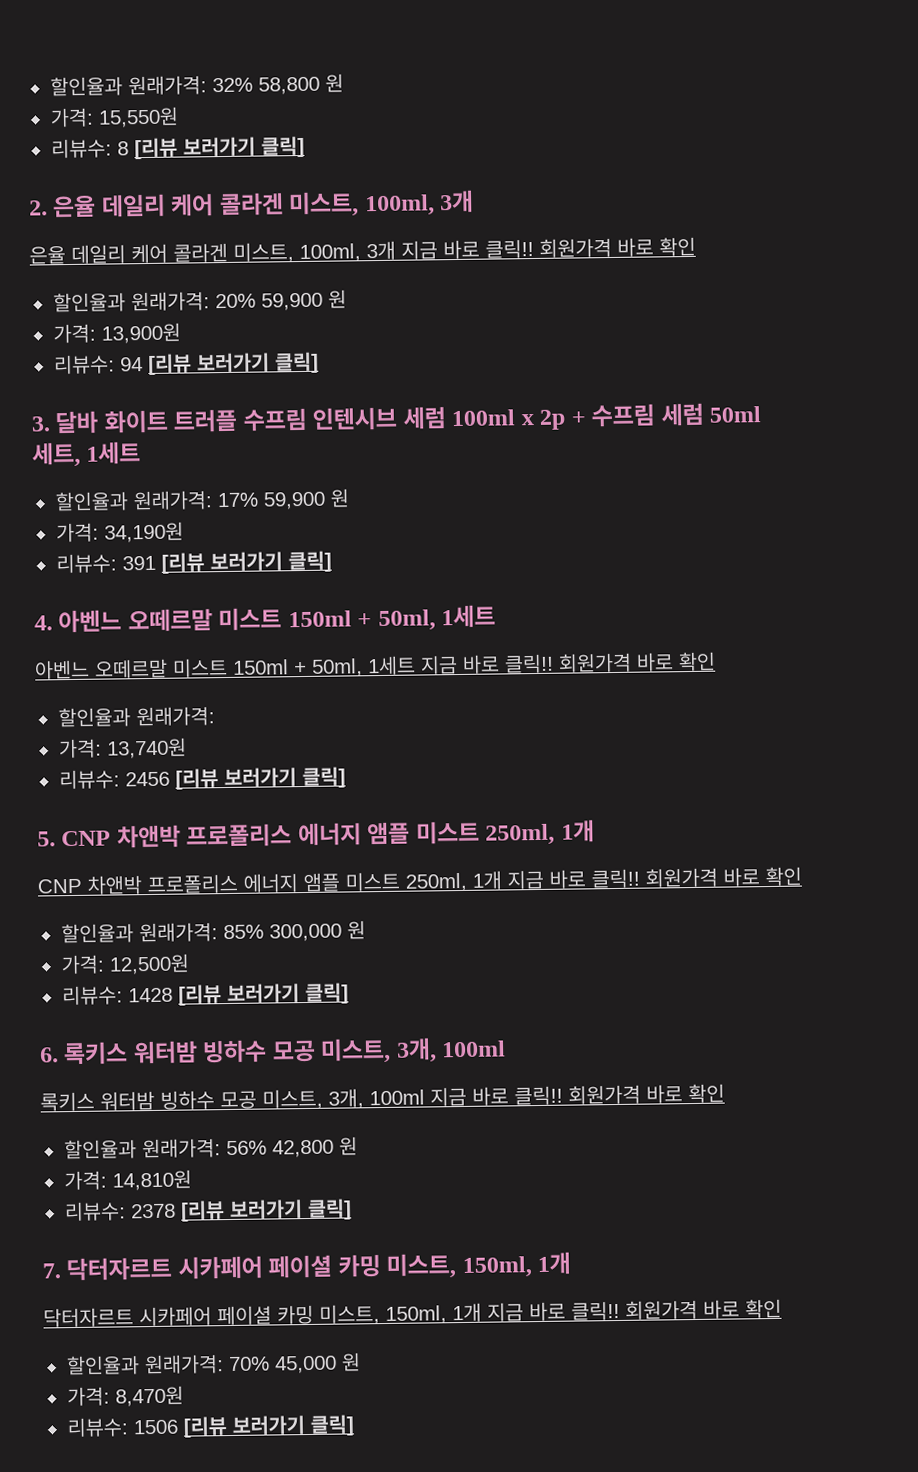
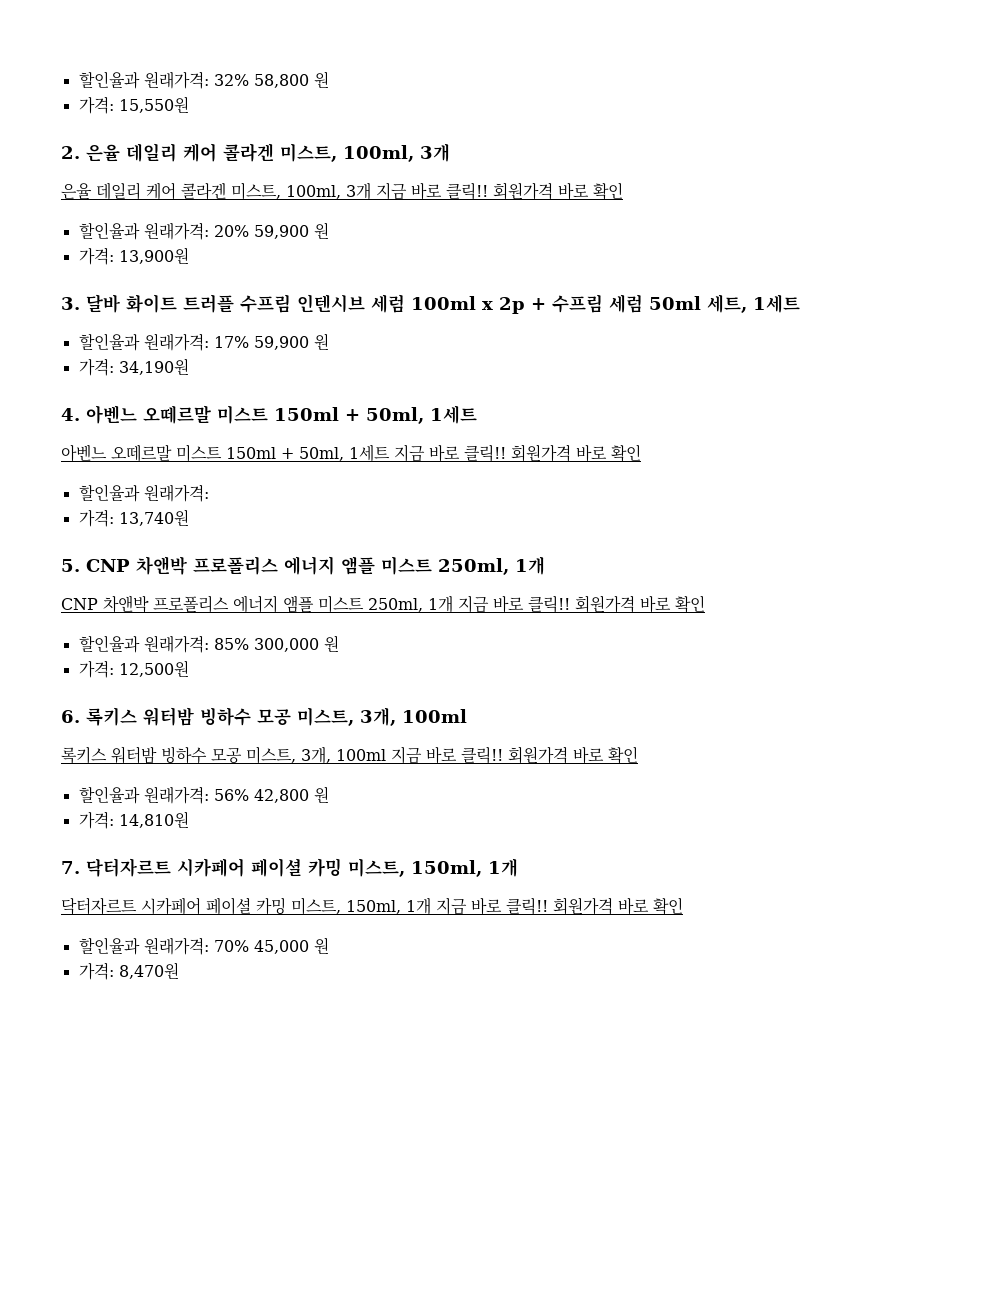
- 리뷰수: 8 [리뷰 보러가기 클릭]
- 리뷰수: 94 [리뷰 보러가기 클릭]
- 리뷰수: 391 [리뷰 보러가기 클릭]
- 리뷰수: 2456 [리뷰 보러가기 클릭]
- 리뷰수: 1428 [리뷰 보러가기 클릭]
- 리뷰수: 2378 [리뷰 보러가기 클릭]
- 리뷰수: 1506 [리뷰 보러가기 클릭]

